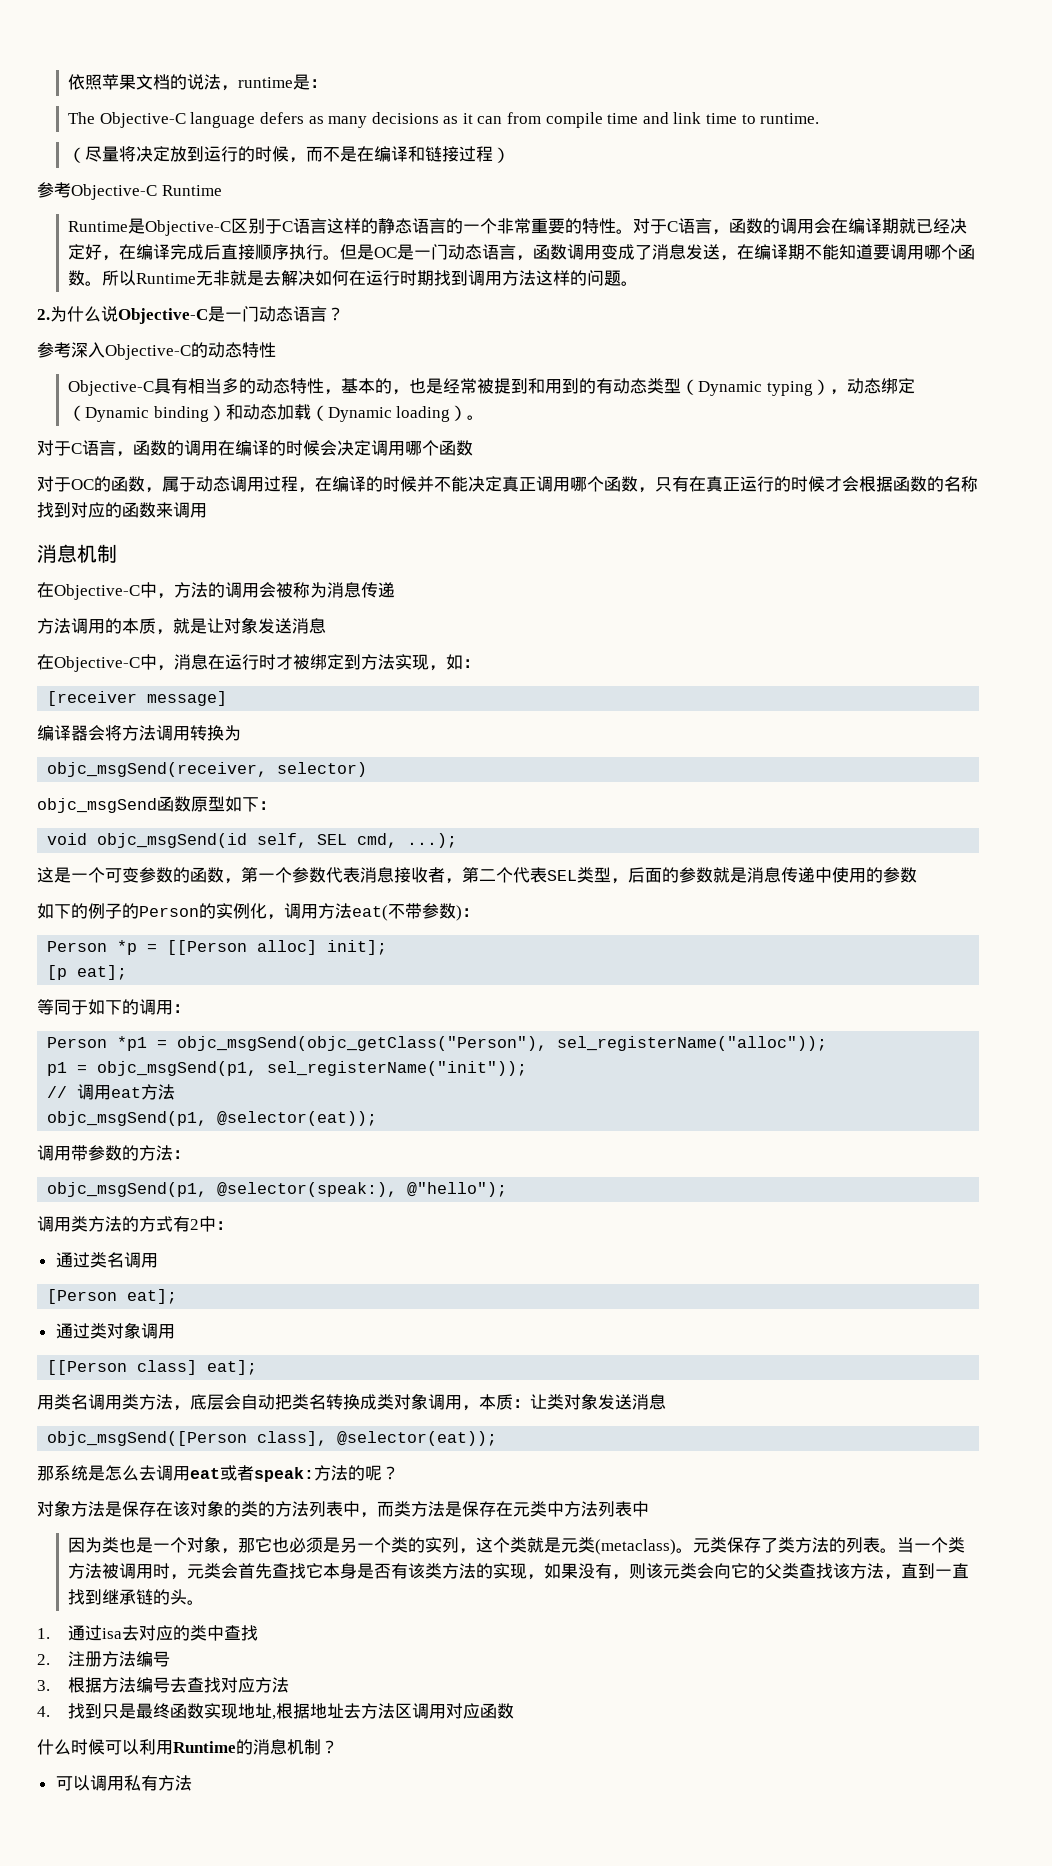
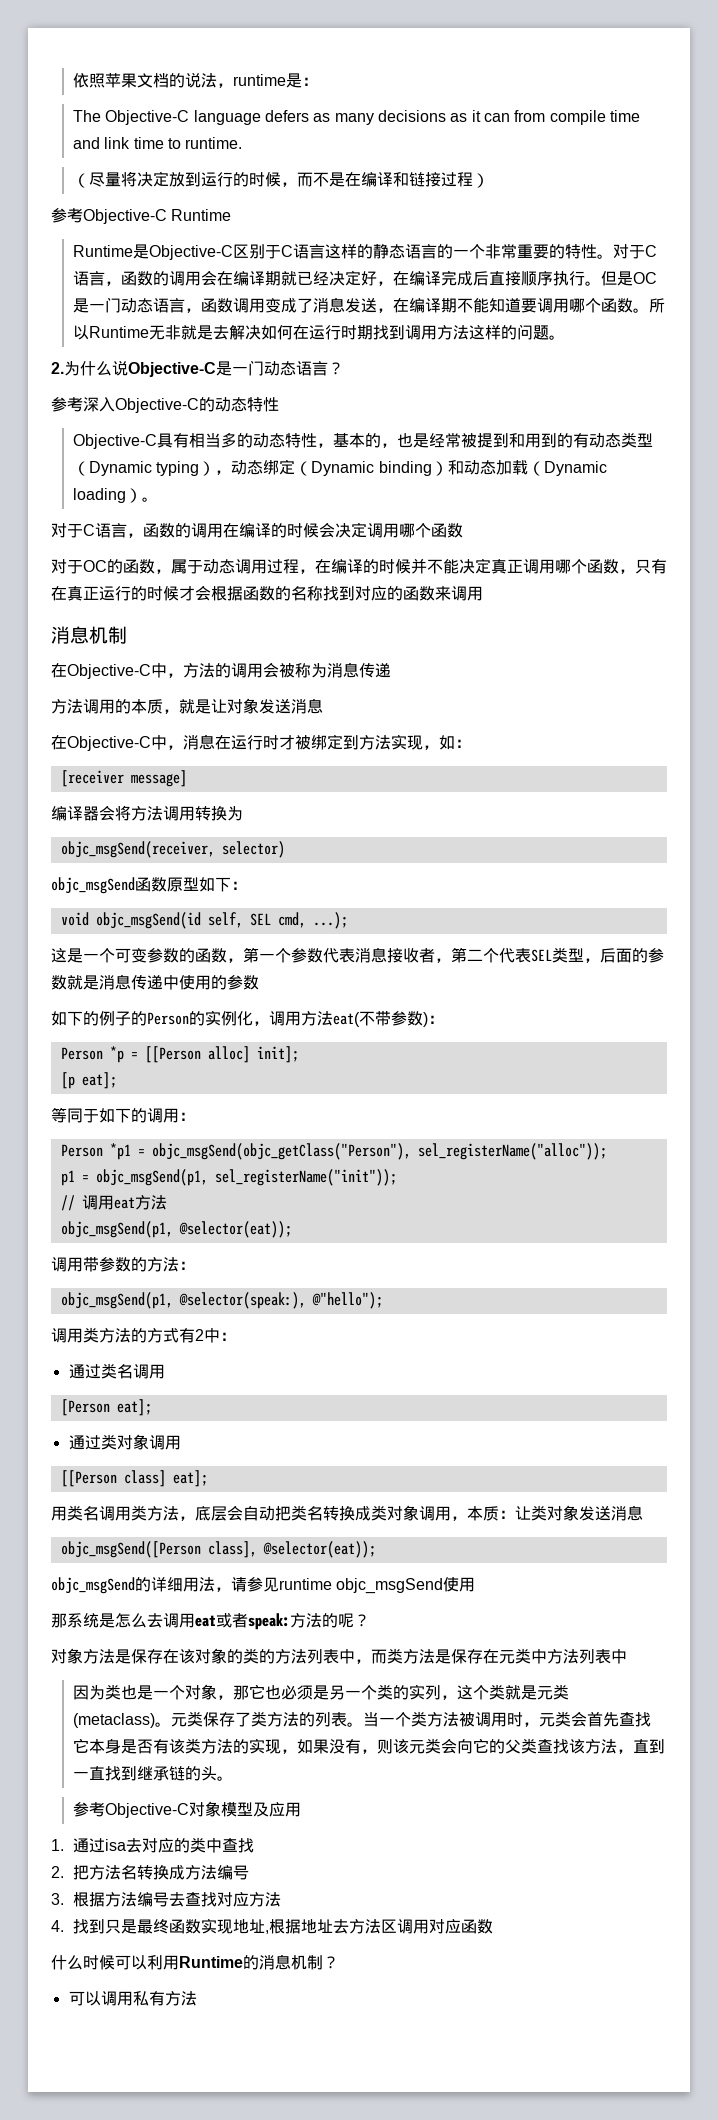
+ objc_msgSend的详细用法，请参见runtime objc_msgSend使用
+ 参考Objective-C对象模型及应用
- 2.注册方法编号
+ 2.把方法名转换成方法编号

